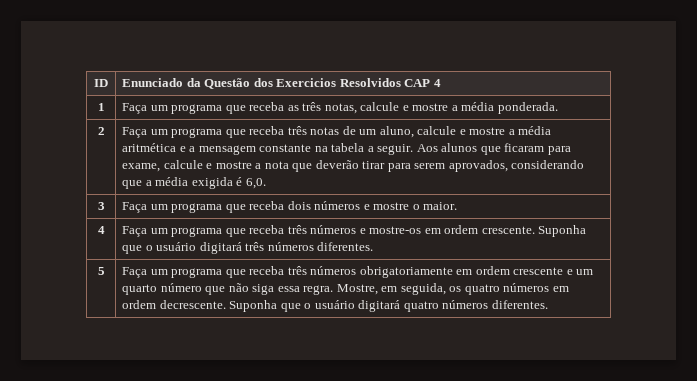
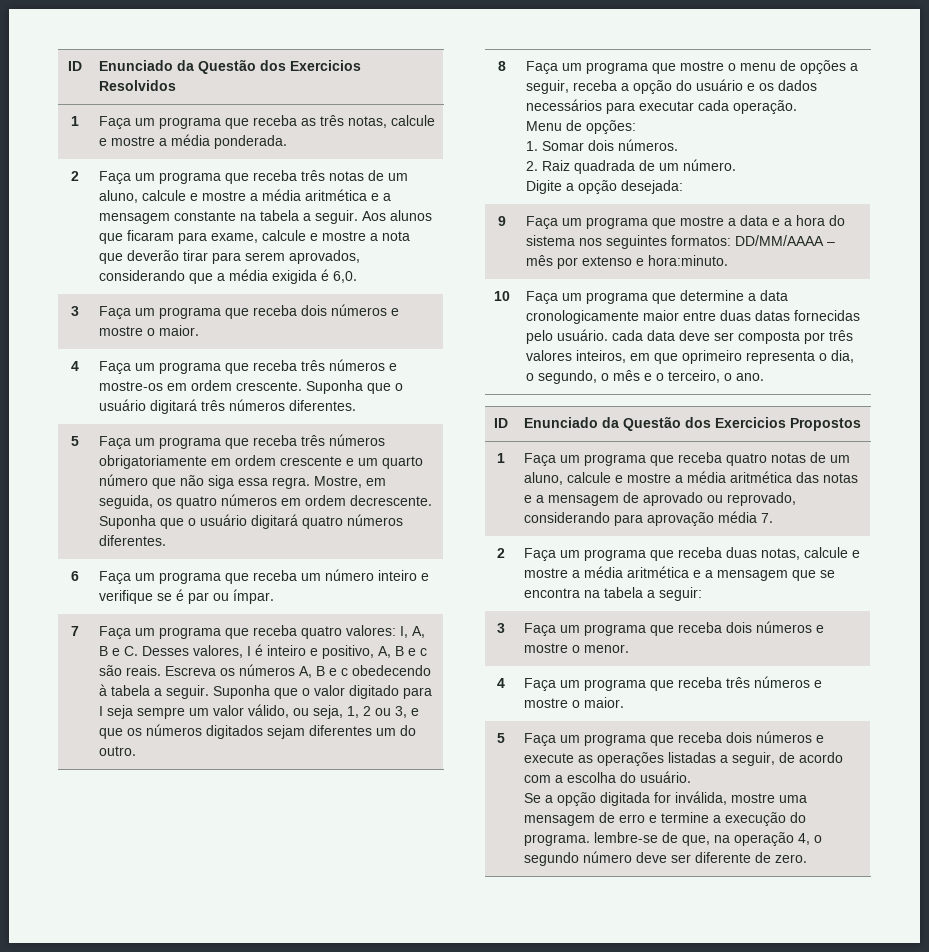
- ID | Enunciado da Questão dos Exercicios Resolvidos CAP 4
+ ID | Enunciado da Questão dos Exercicios Resolvidos
+ 6 | Faça um programa que receba um número inteiro e verifique se é par ou ímpar.
+ 7 | Faça um programa que receba quatro valores: I, A, B e C. Desses valores, I é inteiro e positivo, A, B e c são reais. Escreva os números A, B e c obedecendo à tabela a seguir. Suponha que o valor digitado para I seja sempre um valor válido, ou seja, 1, 2 ou 3, e que os números digitados sejam diferentes um do outro.
+ 8 | Faça um programa que mostre o menu de opções a seguir, receba a opção do usuário e os dados necessários para executar cada operação.
+ Menu de opções:
+ 1. Somar dois números.
+ 2. Raiz quadrada de um número.
+ Digite a opção desejada:
+ 9 | Faça um programa que mostre a data e a hora do sistema nos seguintes formatos: DD/MM/AAAA – mês por extenso e hora:minuto.
+ 10 | Faça um programa que determine a data cronologicamente maior entre duas datas fornecidas pelo usuário. cada data deve ser composta por três valores inteiros, em que oprimeiro representa o dia, o segundo, o mês e o terceiro, o ano.
+ ID | Enunciado da Questão dos Exercicios Propostos
+ 1 | Faça um programa que receba quatro notas de um aluno, calcule e mostre a média aritmética das notas e a mensagem de aprovado ou reprovado, considerando para aprovação média 7.
+ 2 | Faça um programa que receba duas notas, calcule e mostre a média aritmética e a mensagem que se encontra na tabela a seguir:
+ 3 | Faça um programa que receba dois números e mostre o menor.
+ 4 | Faça um programa que receba três números e mostre o maior.
+ 5 | Faça um programa que receba dois números e execute as operações listadas a seguir, de acordo com a escolha do usuário.
+ Se a opção digitada for inválida, mostre uma mensagem de erro e termine a execução do programa. lembre-se de que, na operação 4, o segundo número deve ser diferente de zero.

